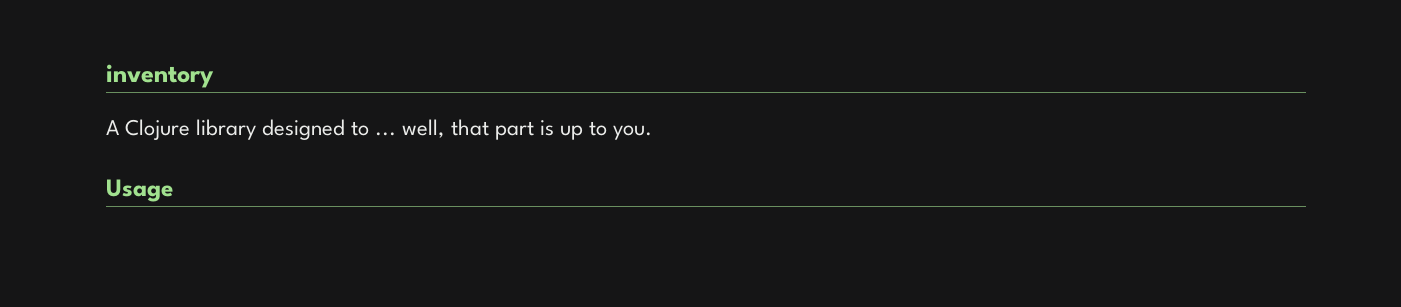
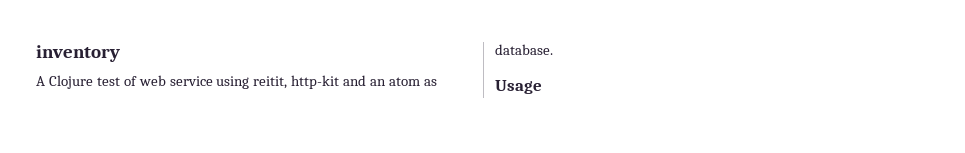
- A Clojure library designed to ... well, that part is up to you.
+ A Clojure test of web service using reitit, http-kit and an atom as database.

